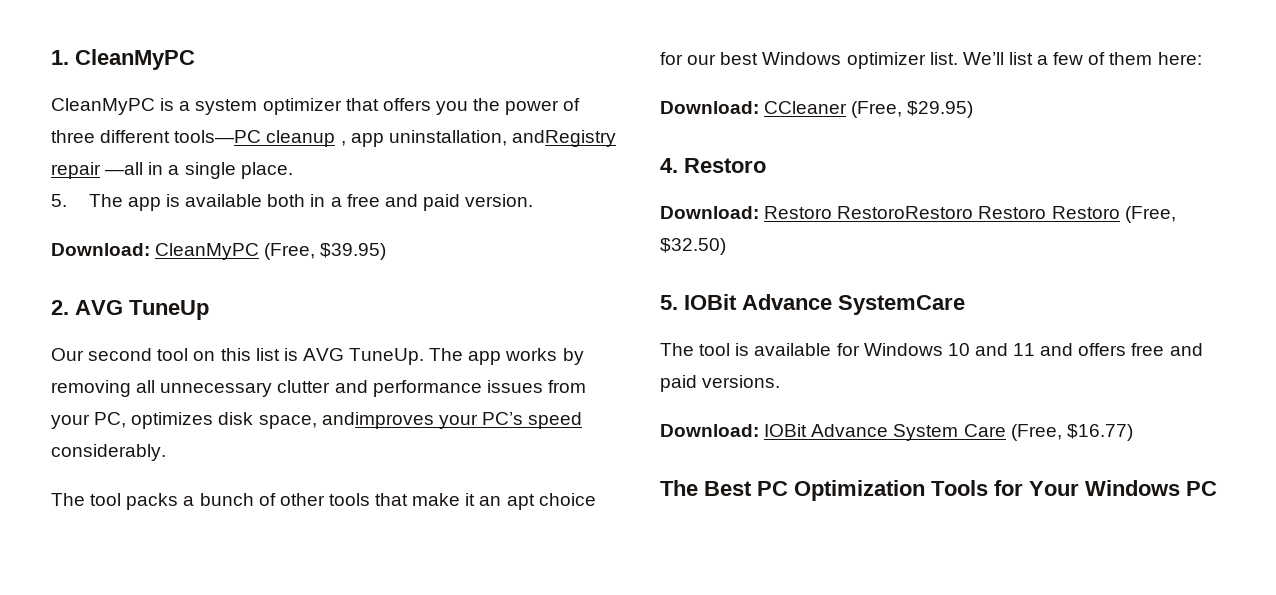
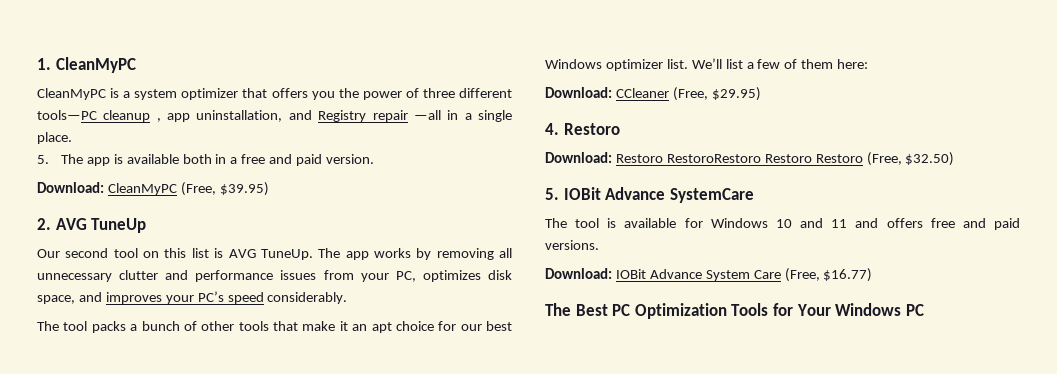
- CleanMyPC is a system optimizer that offers you the power of three different tools—PC cleanup , app uninstallation, andRegistry repair —all in a single place.
+ CleanMyPC is a system optimizer that offers you the power of three different tools—PC cleanup , app uninstallation, and Registry repair —all in a single place.
- The app works by removing all unnecessary clutter and performance issues from your PC, optimizes disk space, andimproves your PC’s speed considerably.
+ The app works by removing all unnecessary clutter and performance issues from your PC, optimizes disk space, and improves your PC’s speed considerably.

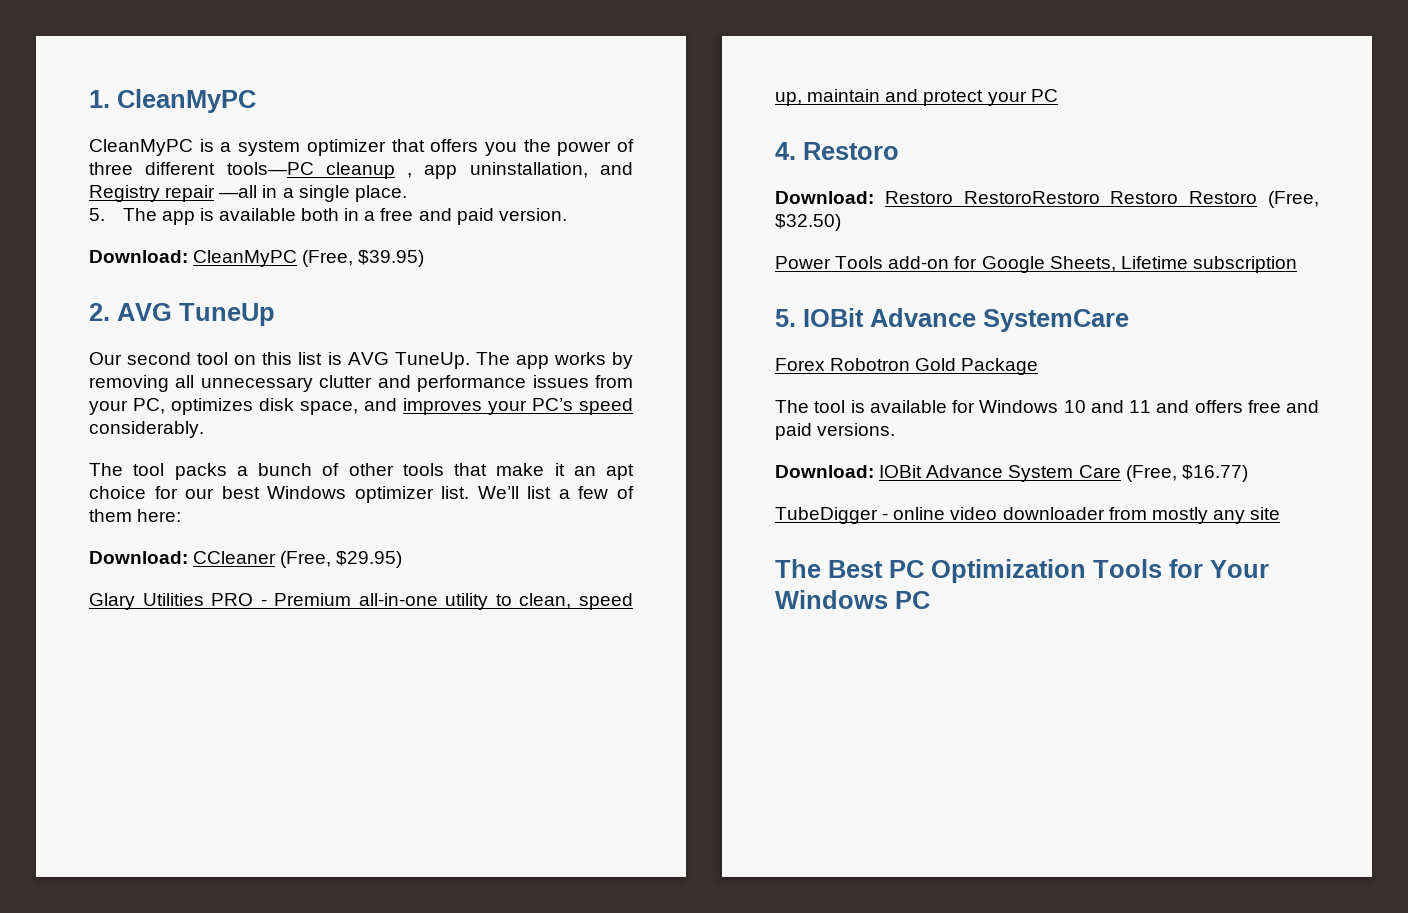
+ Glary Utilities PRO - Premium all-in-one utility to clean, speed up, maintain and protect your PC
+ Power Tools add-on for Google Sheets, Lifetime subscription
+ Forex Robotron Gold Package
+ TubeDigger - online video downloader from mostly any site

